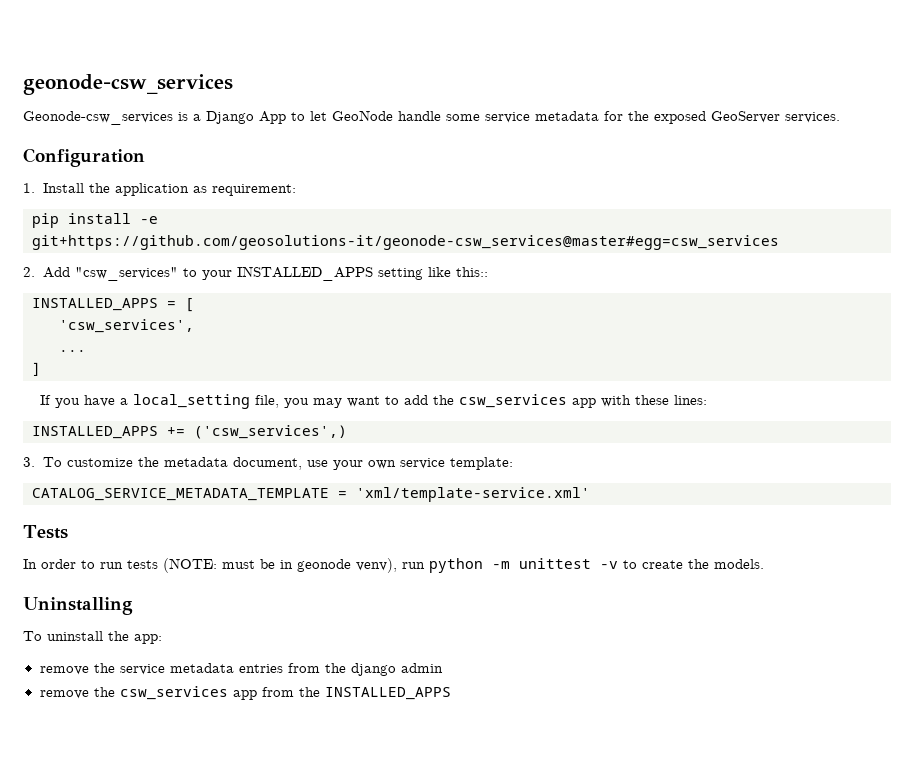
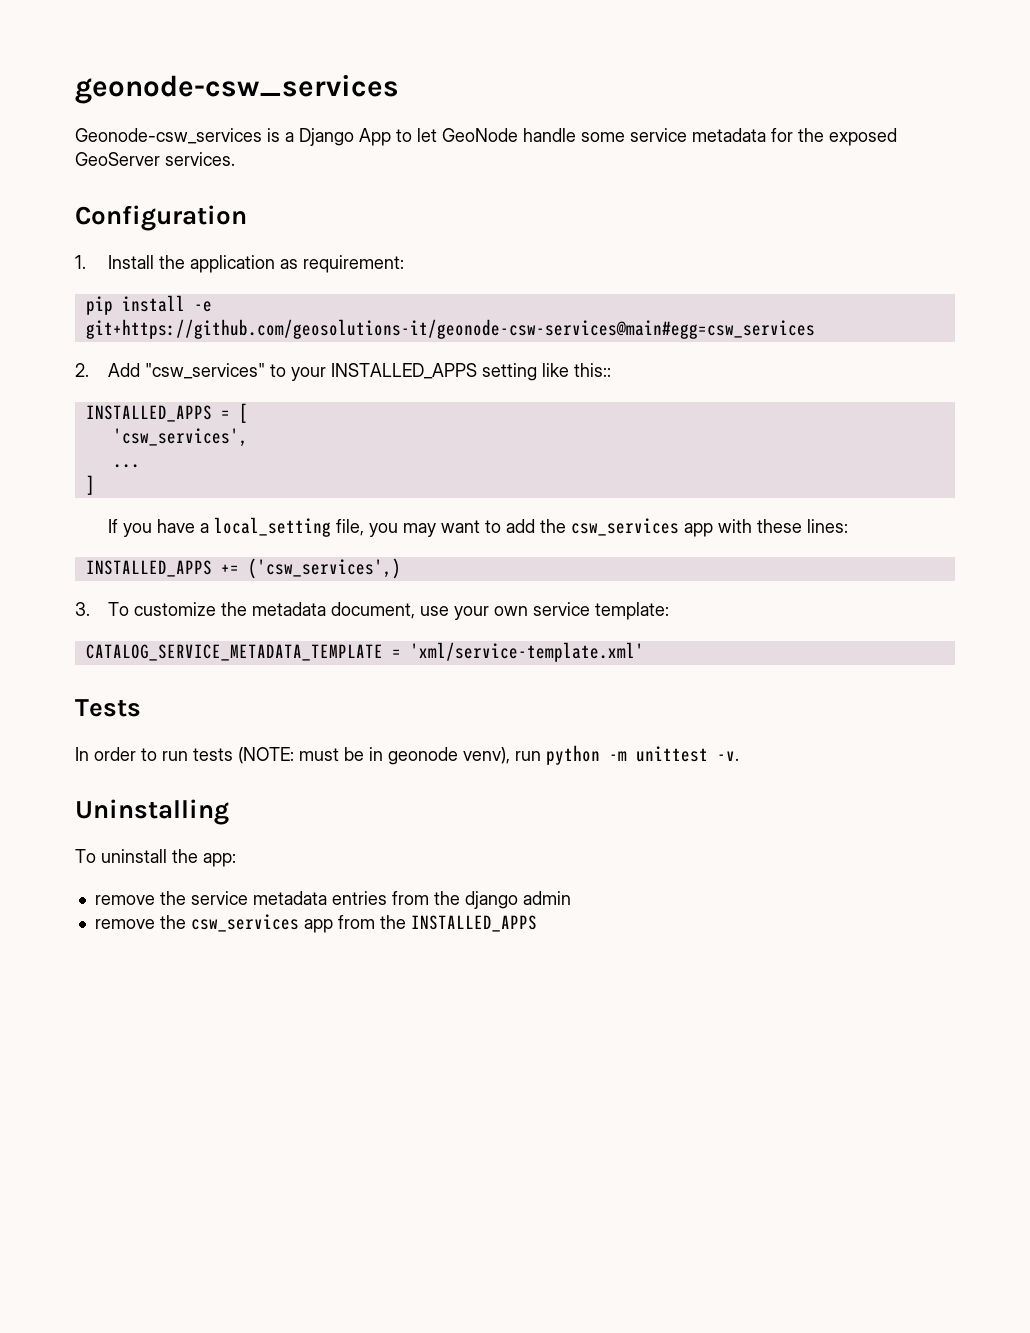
- pip install -e git+https://github.com/geosolutions-it/geonode-csw_services@master#egg=csw_services
+ pip install -e git+https://github.com/geosolutions-it/geonode-csw-services@main#egg=csw_services
- CATALOG_SERVICE_METADATA_TEMPLATE = 'xml/template-service.xml'
+ CATALOG_SERVICE_METADATA_TEMPLATE = 'xml/service-template.xml'
- In order to run tests (NOTE: must be in geonode venv), run python -m unittest -v to create the models.
+ In order to run tests (NOTE: must be in geonode venv), run python -m unittest -v.

